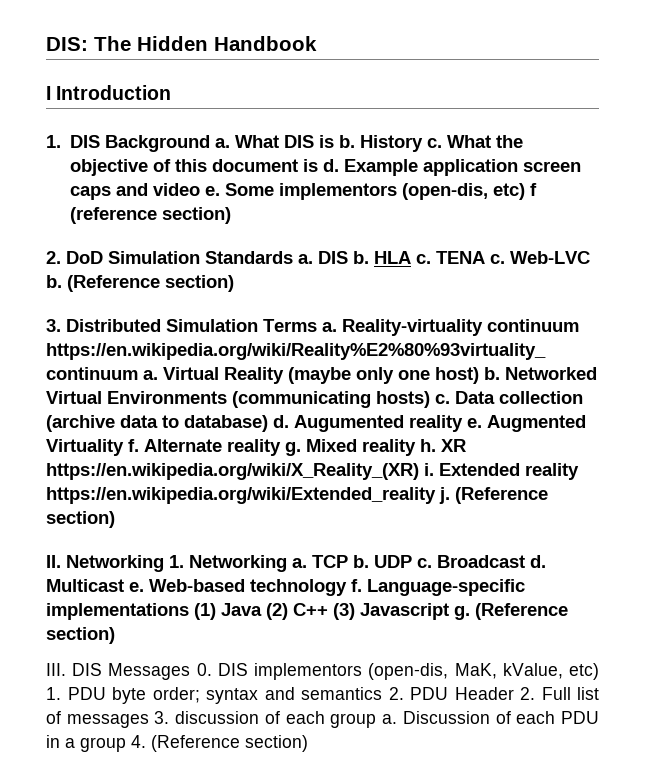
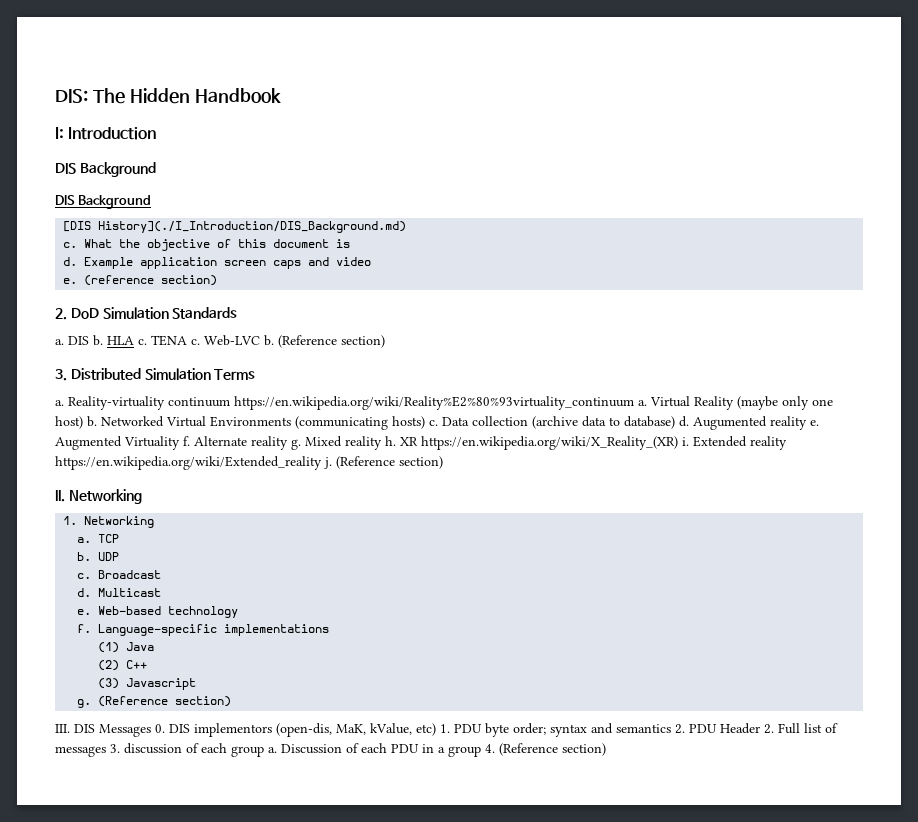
- I Introduction
- 1. DIS Background a. What DIS is b. History c.
+ I: Introduction
+ DIS Background
+ DIS Background
+ [DIS History](./I_Introduction/DIS_Background.md)
+ c.
- What the objective of this document is d.
+ What the objective of this document is
+ d.
- Example application screen caps and video e. Some implementors (open-dis, etc) f (reference section)
+ Example application screen caps and video
+ e. (reference section)
- 2. DoD Simulation Standards a.
+ 2. DoD Simulation Standards
+ a.
- 3. Distributed Simulation Terms a.
+ 3. Distributed Simulation Terms
+ a.
- II. Networking 1. Networking a.
+ II. Networking
+ 1. Networking
+ a.
- TCP b.
+ TCP
+ b.
- UDP c.
+ UDP
+ c.
- Broadcast d.
+ Broadcast
+ d.
- Multicast e.
+ Multicast
+ e.
- Web-based technology f.
+ Web-based technology
+ f.
- Language-specific implementations (1) Java (2) C++ (3) Javascript g.
+ Language-specific implementations
+ (1) Java
+ (2) C++
+ (3) Javascript
+ g.

